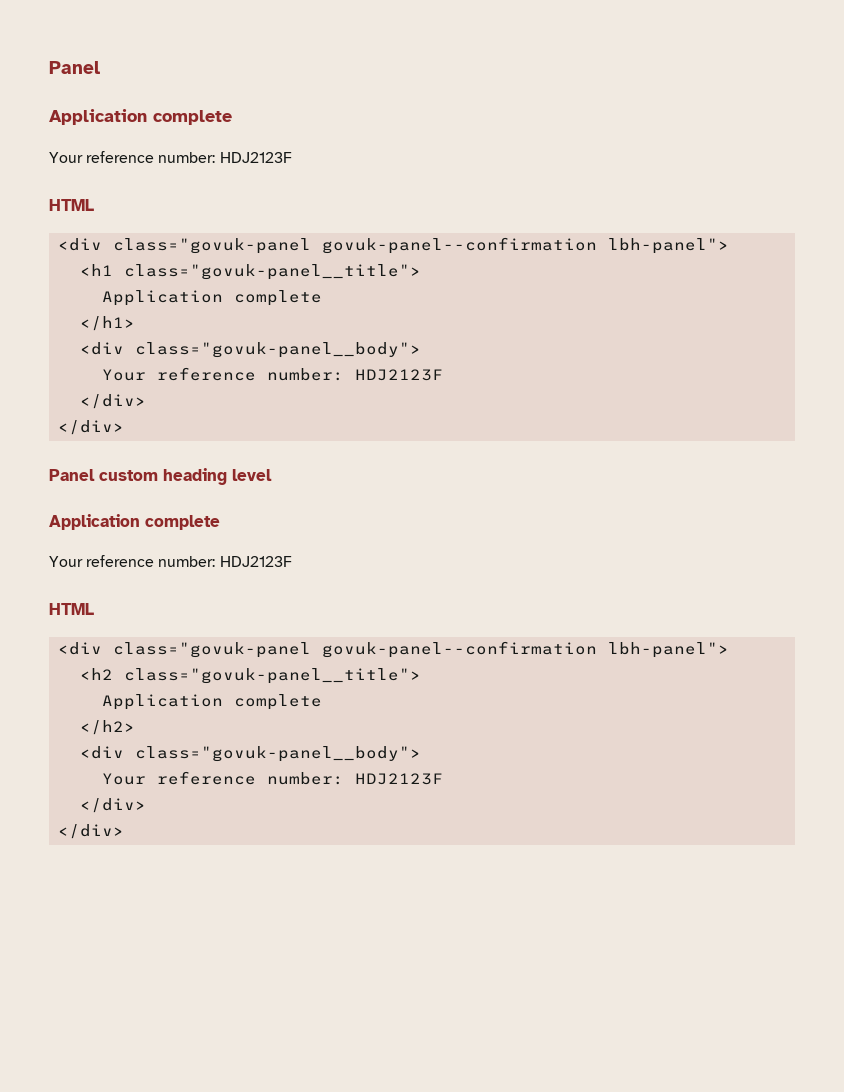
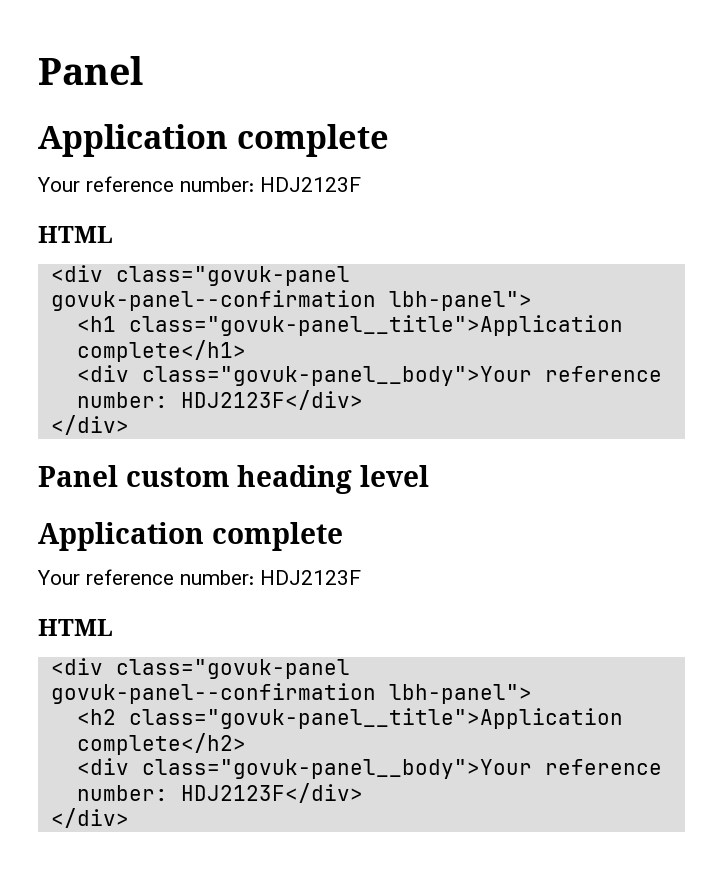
- <h1 class="govuk-panel__title">
- Application complete
- </h1>
- <div class="govuk-panel__body">
- Your reference number: HDJ2123F
- </div>
+ <h1 class="govuk-panel__title">Application complete</h1>
+ <div class="govuk-panel__body">Your reference number: HDJ2123F</div>
- <h2 class="govuk-panel__title">
- Application complete
- </h2>
- <div class="govuk-panel__body">
- Your reference number: HDJ2123F
- </div>
+ <h2 class="govuk-panel__title">Application complete</h2>
+ <div class="govuk-panel__body">Your reference number: HDJ2123F</div>

